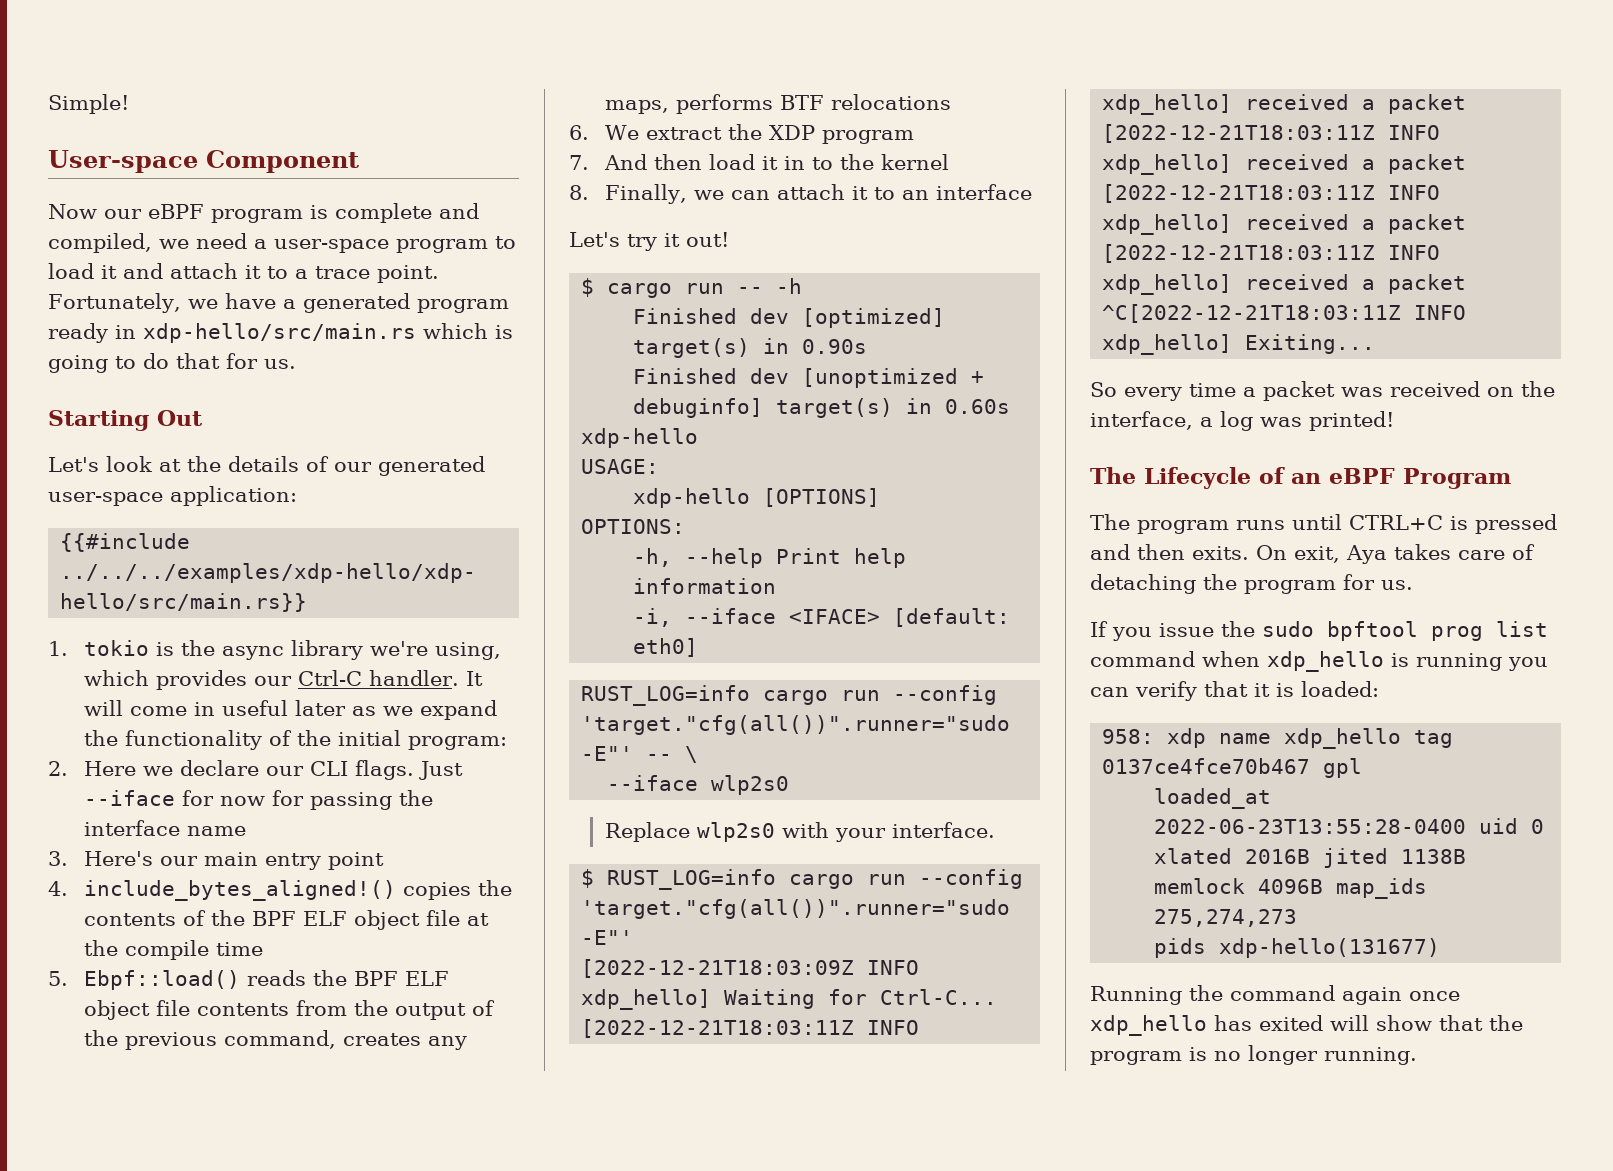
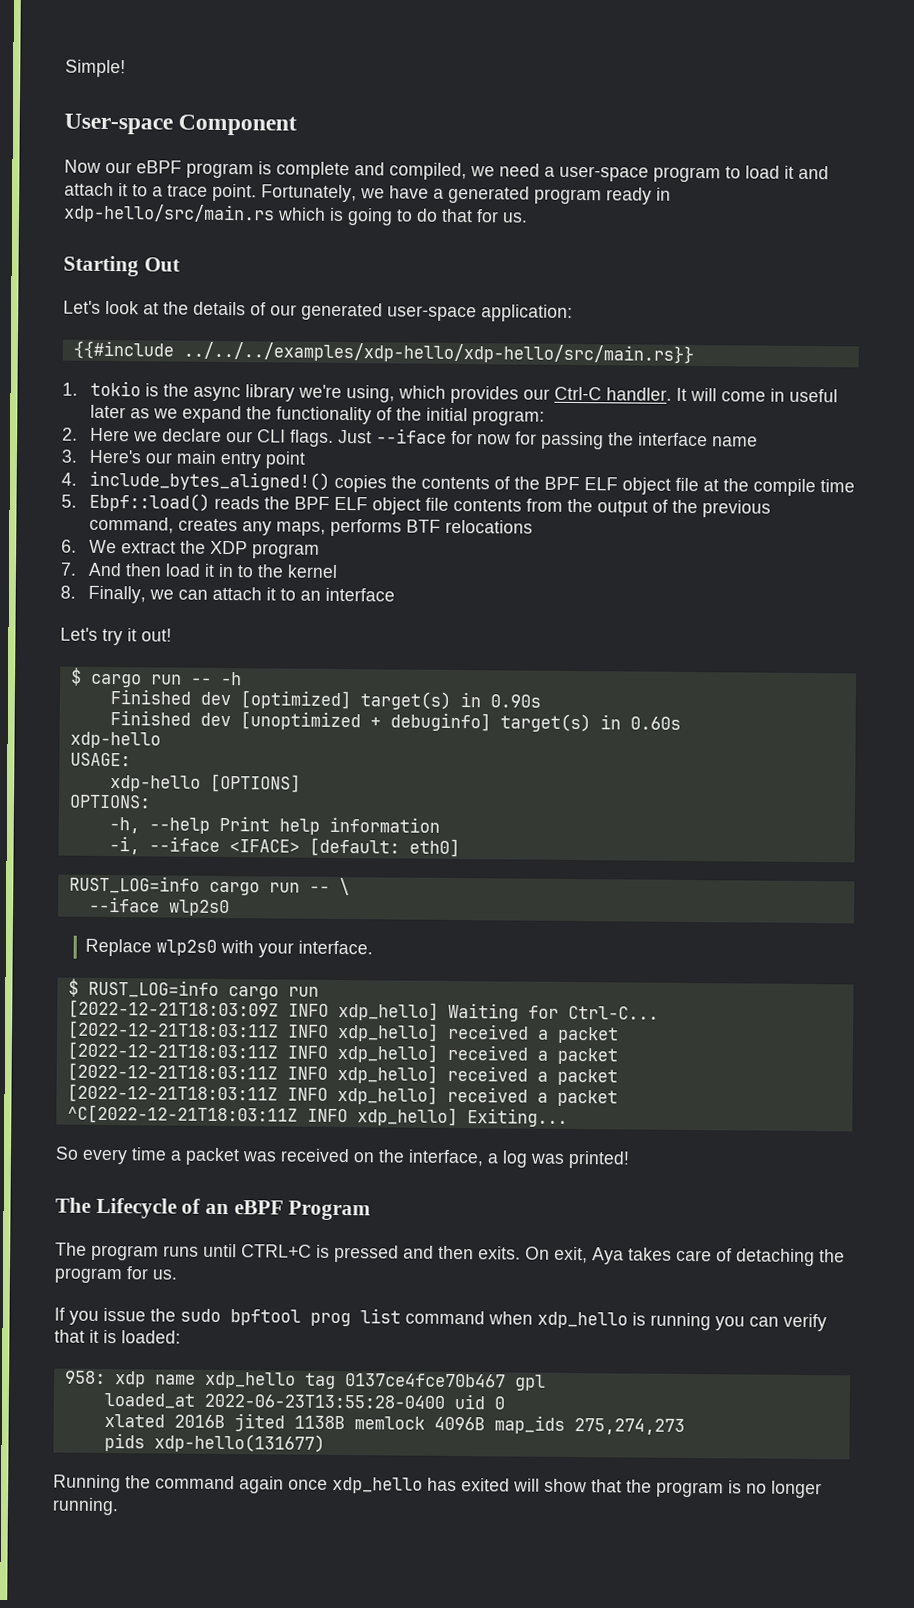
- RUST_LOG=info cargo run --config 'target."cfg(all())".runner="sudo -E"' -- \
+ RUST_LOG=info cargo run -- \
- $ RUST_LOG=info cargo run --config 'target."cfg(all())".runner="sudo -E"'
+ $ RUST_LOG=info cargo run

